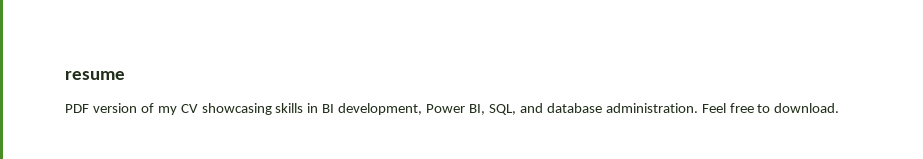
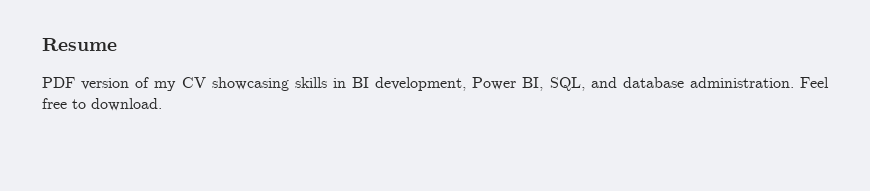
- resume
+ Resume

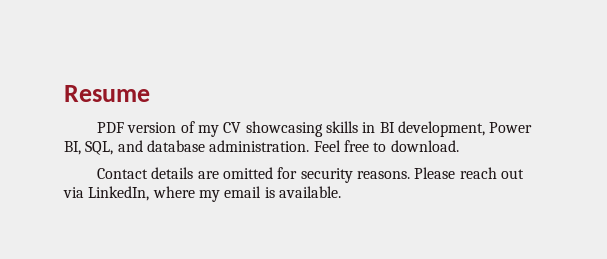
+ Contact details are omitted for security reasons. Please reach out via LinkedIn, where my email is available.

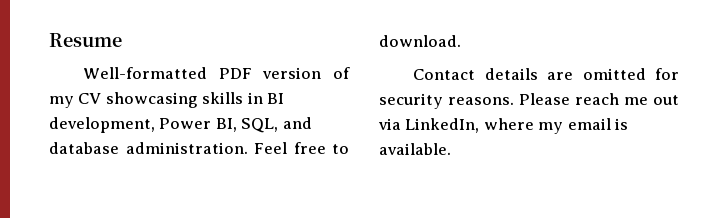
- PDF version of my CV showcasing skills in BI development, Power BI, SQL, and database administration.
+ Well-formatted PDF version of my CV showcasing skills in BI development, Power BI, SQL, and database administration.
- Please reach out via LinkedIn, where my email is available.
+ Please reach me out via LinkedIn, where my email is available.

